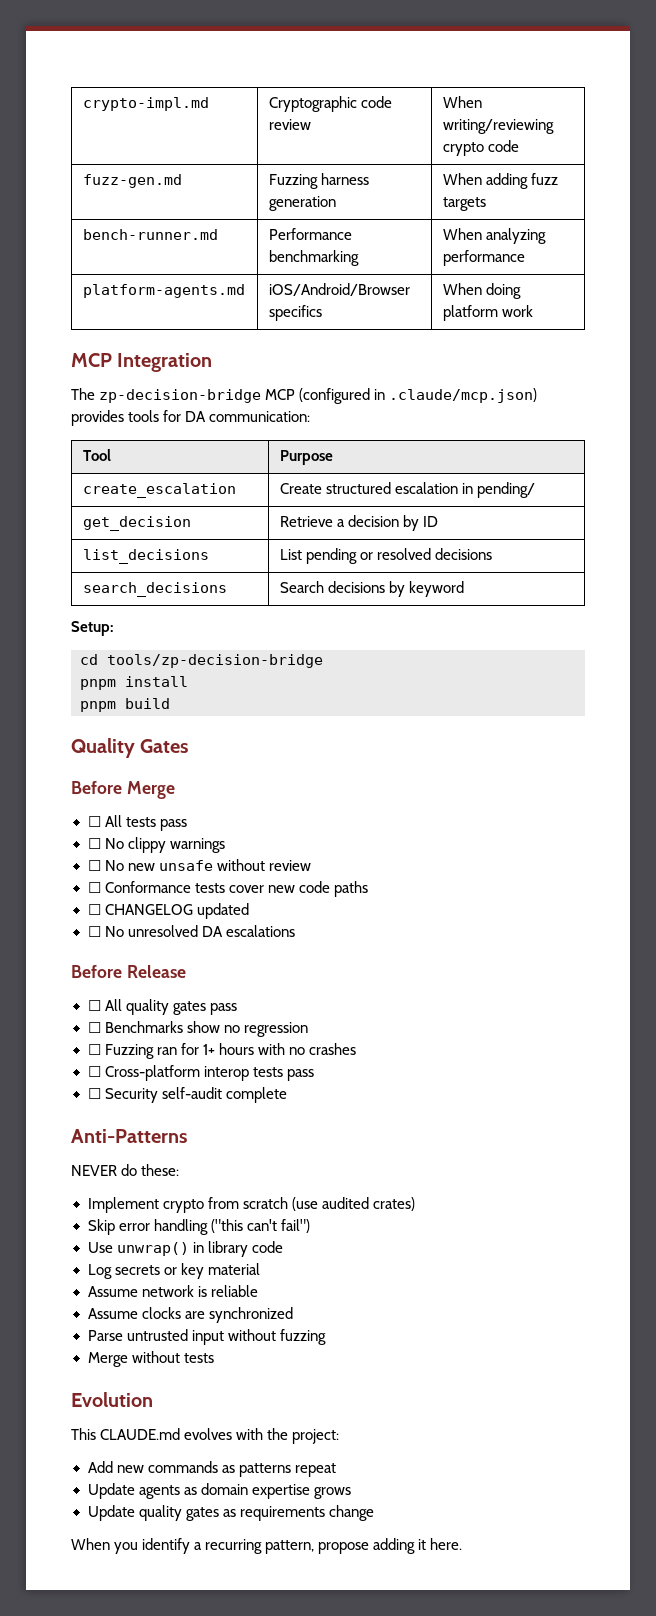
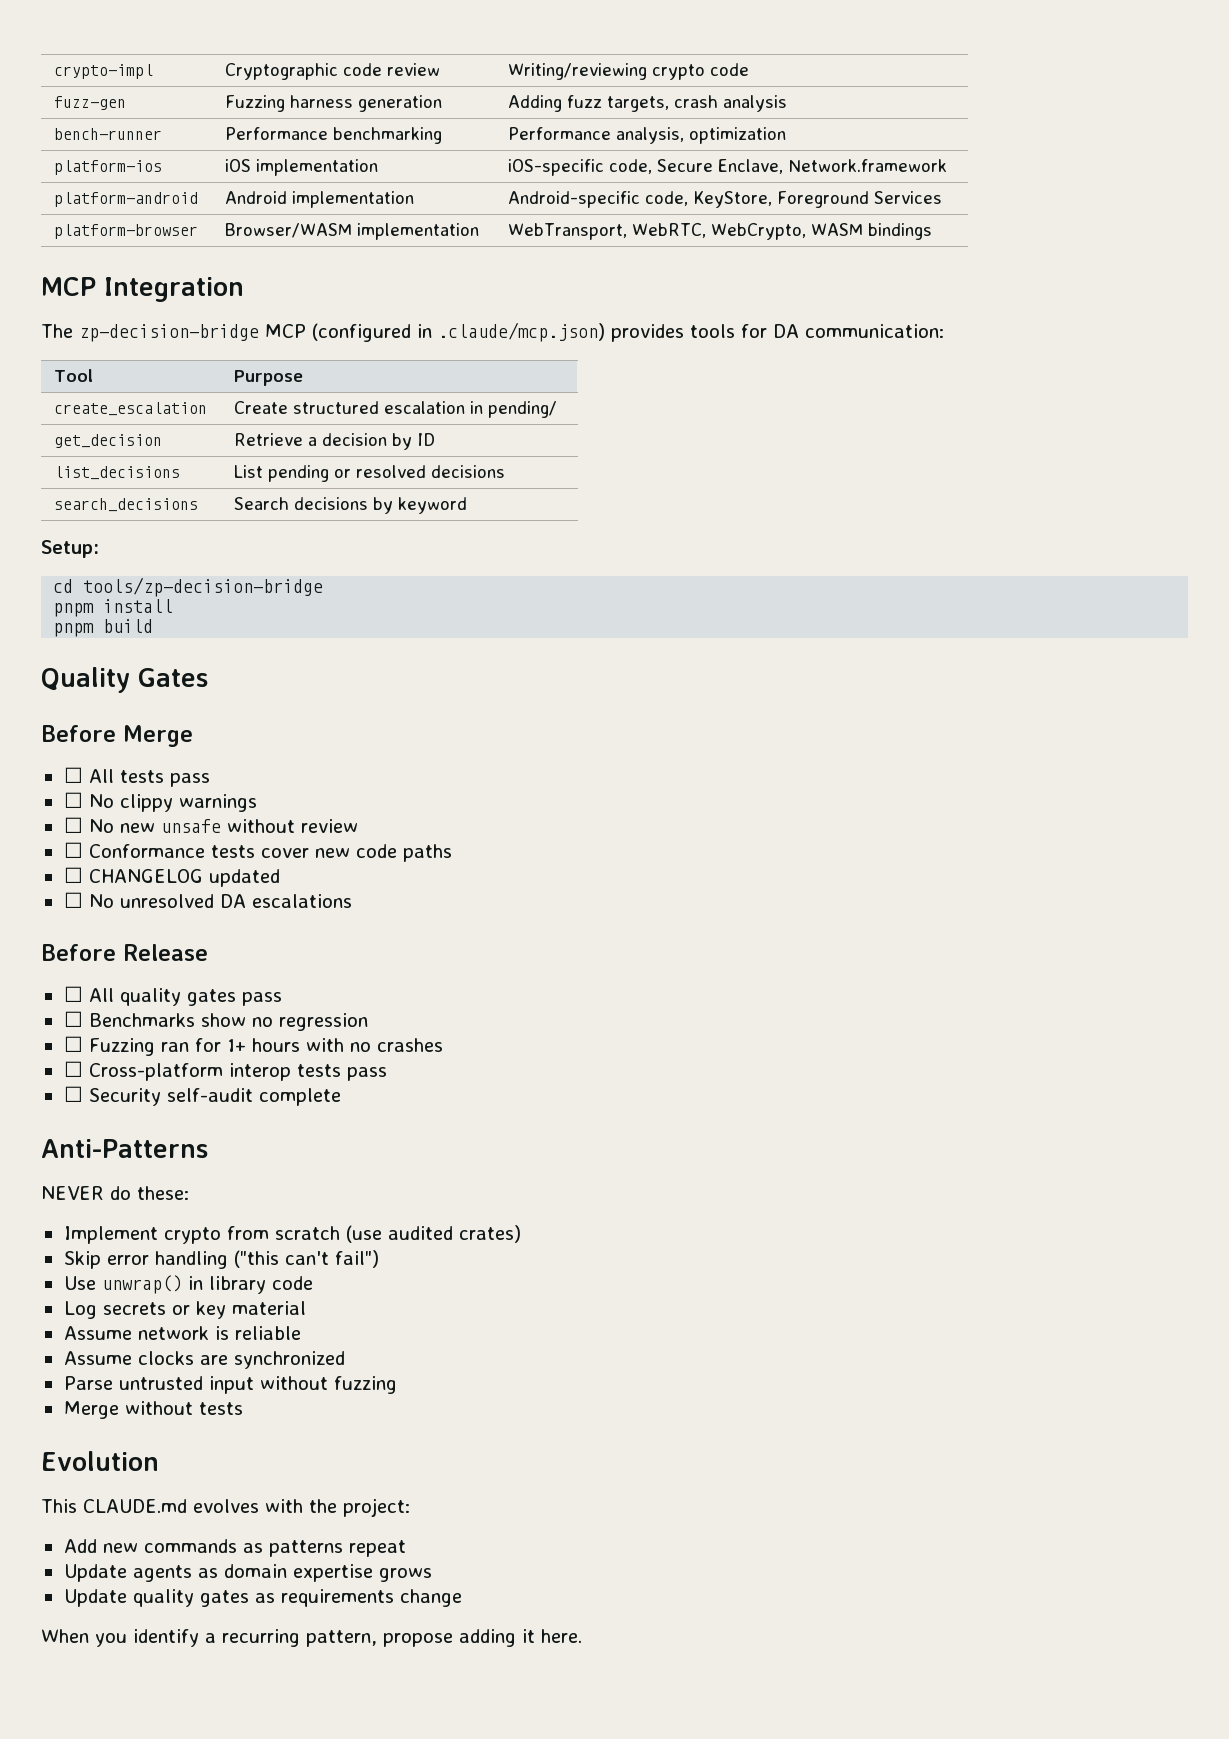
- crypto-impl.md | Cryptographic code review | When writing/reviewing crypto code
+ crypto-impl | Cryptographic code review | Writing/reviewing crypto code
- fuzz-gen.md | Fuzzing harness generation | When adding fuzz targets
- bench-runner.md | Performance benchmarking | When analyzing performance
- platform-agents.md | iOS/Android/Browser specifics | When doing platform work
+ fuzz-gen | Fuzzing harness generation | Adding fuzz targets, crash analysis
+ bench-runner | Performance benchmarking | Performance analysis, optimization
+ platform-ios | iOS implementation | iOS-specific code, Secure Enclave, Network.framework
+ platform-android | Android implementation | Android-specific code, KeyStore, Foreground Services
+ platform-browser | Browser/WASM implementation | WebTransport, WebRTC, WebCrypto, WASM bindings

